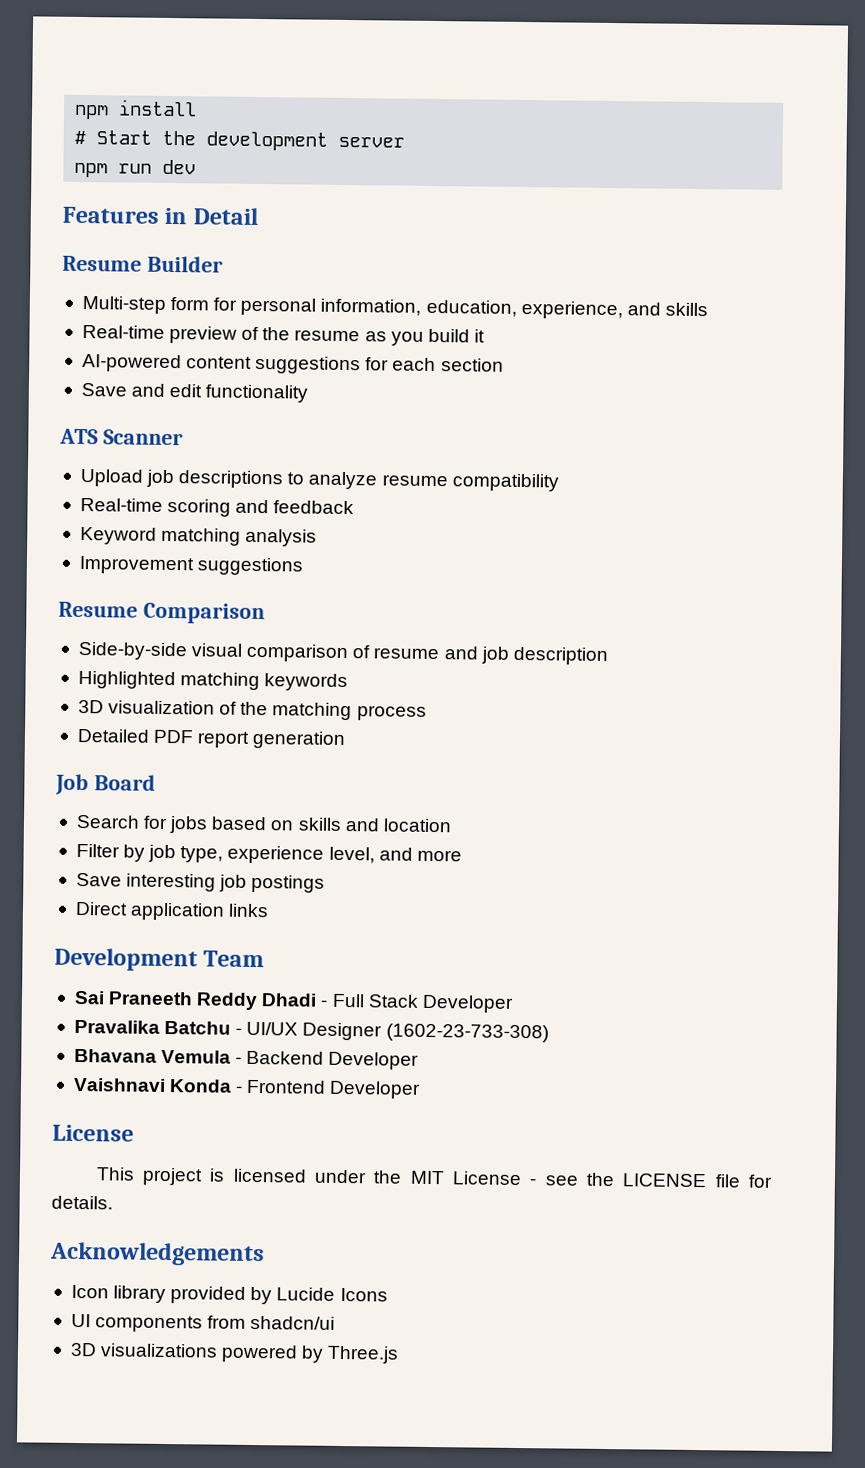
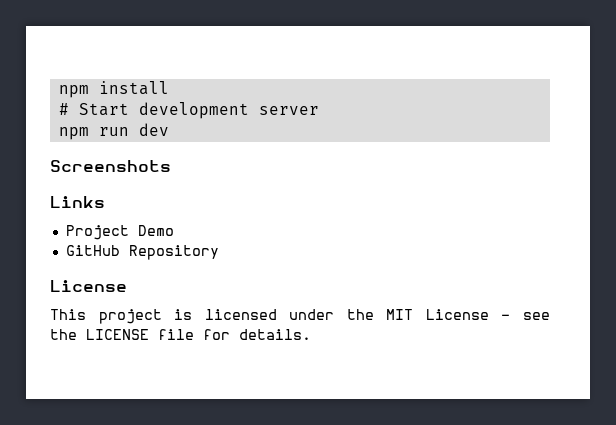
- # Start the development server
+ # Start development server
- Features in Detail
- Resume Builder
- Multi-step form for personal information, education, experience, and skills
- Real-time preview of the resume as you build it
- AI-powered content suggestions for each section
- Save and edit functionality
- ATS Scanner
- Upload job descriptions to analyze resume compatibility
- Real-time scoring and feedback
- Keyword matching analysis
- Improvement suggestions
- Resume Comparison
- Side-by-side visual comparison of resume and job description
- Highlighted matching keywords
- 3D visualization of the matching process
- Detailed PDF report generation
- Job Board
- Search for jobs based on skills and location
- Filter by job type, experience level, and more
- Save interesting job postings
- Direct application links
- Development Team
- Sai Praneeth Reddy Dhadi - Full Stack Developer
- Pravalika Batchu - UI/UX Designer (1602-23-733-308)
- Bhavana Vemula - Backend Developer
- Vaishnavi Konda - Frontend Developer
+ Screenshots
+ Links
+ Project Demo
+ GitHub Repository
- Acknowledgements
- Icon library provided by Lucide Icons
- UI components from shadcn/ui
- 3D visualizations powered by Three.js

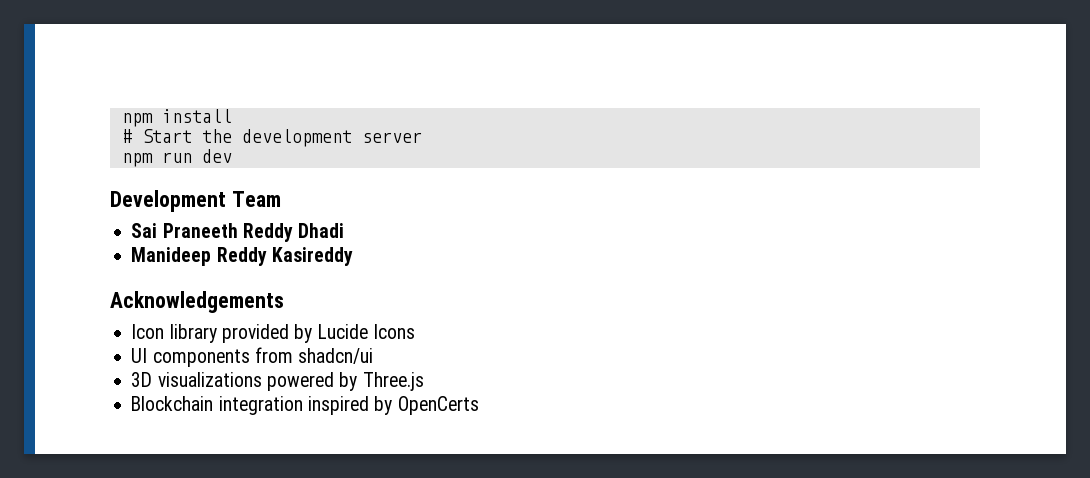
- # Start development server
+ # Start the development server
- Screenshots
- Links
- Project Demo
- GitHub Repository
- License
- This project is licensed under the MIT License - see the LICENSE file for details.
+ Development Team
+ Sai Praneeth Reddy Dhadi
+ Manideep Reddy Kasireddy
+ Acknowledgements
+ Icon library provided by Lucide Icons
+ UI components from shadcn/ui
+ 3D visualizations powered by Three.js
+ Blockchain integration inspired by OpenCerts

